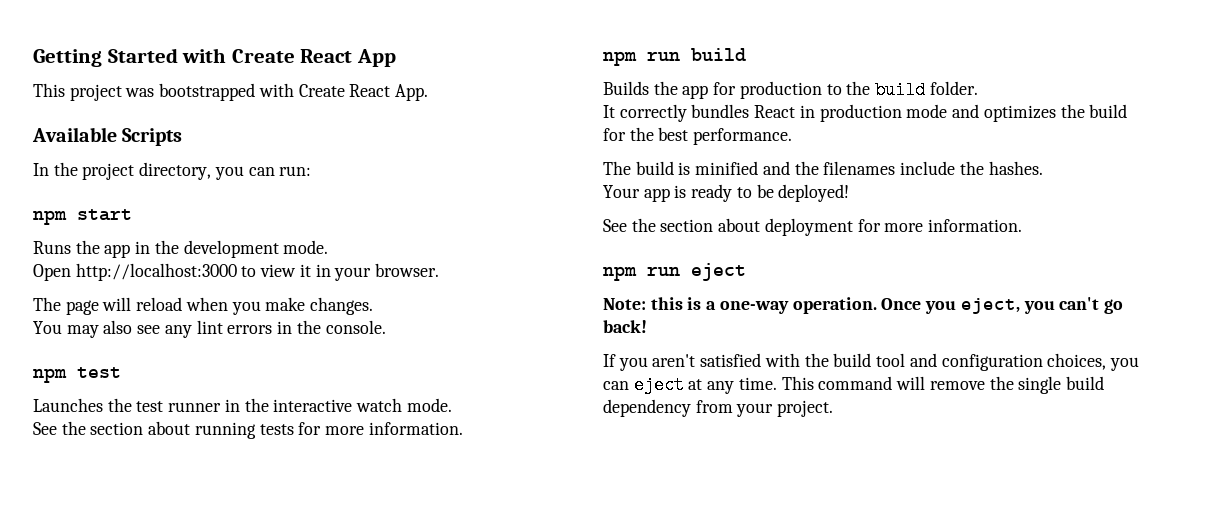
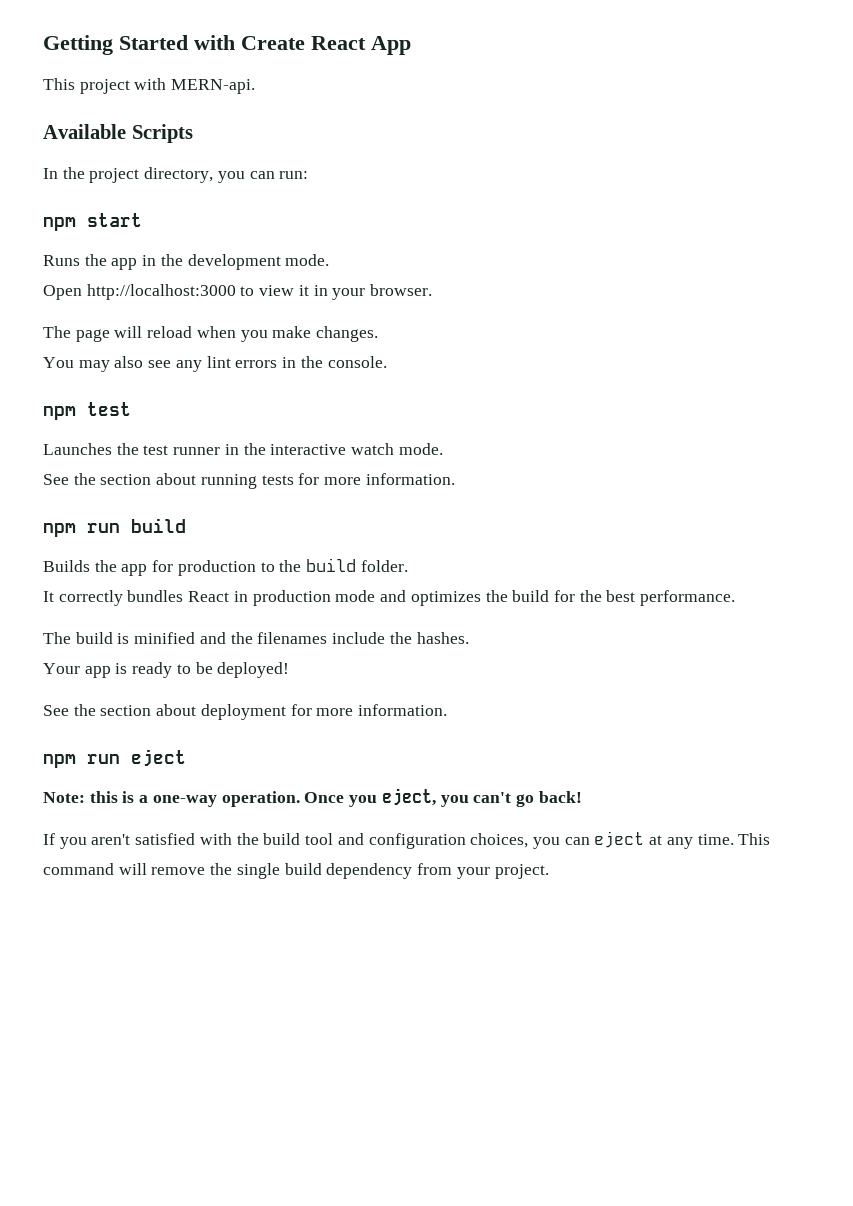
- This project was bootstrapped with Create React App.
+ This project with MERN-api.

